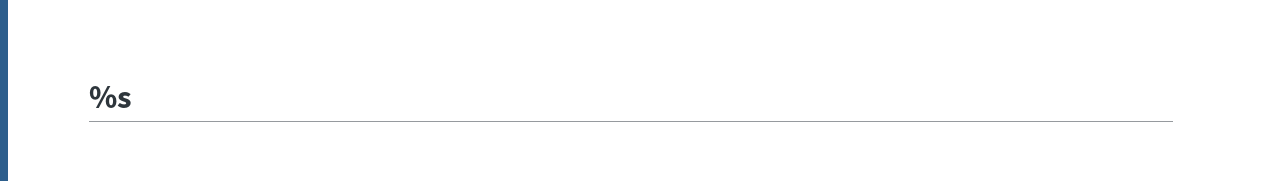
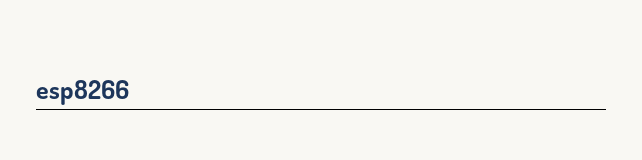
- %s
+ esp8266

